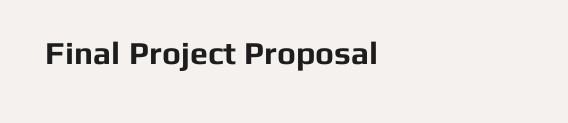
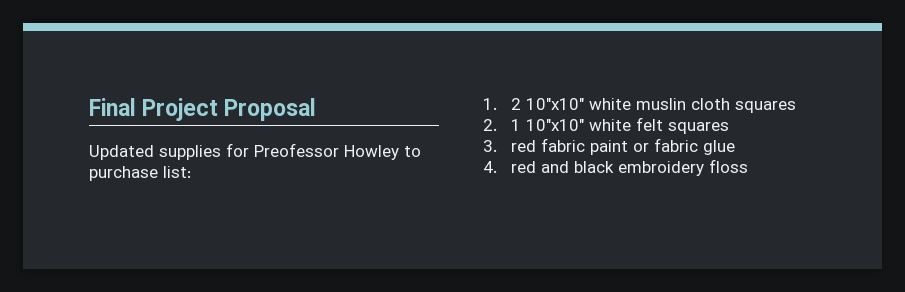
+ Updated supplies for Preofessor Howley to purchase list:
+ 1. 2 10"x10" white muslin cloth squares
+ 2. 1 10"x10" white felt squares
+ 3. red fabric paint or fabric glue
+ 4. red and black embroidery floss

